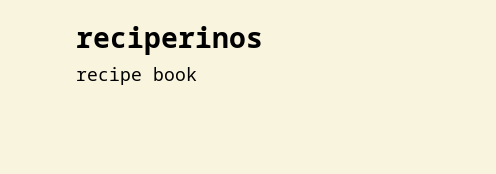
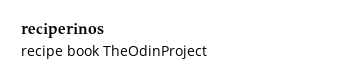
- recipe book
+ recipe book TheOdinProject

